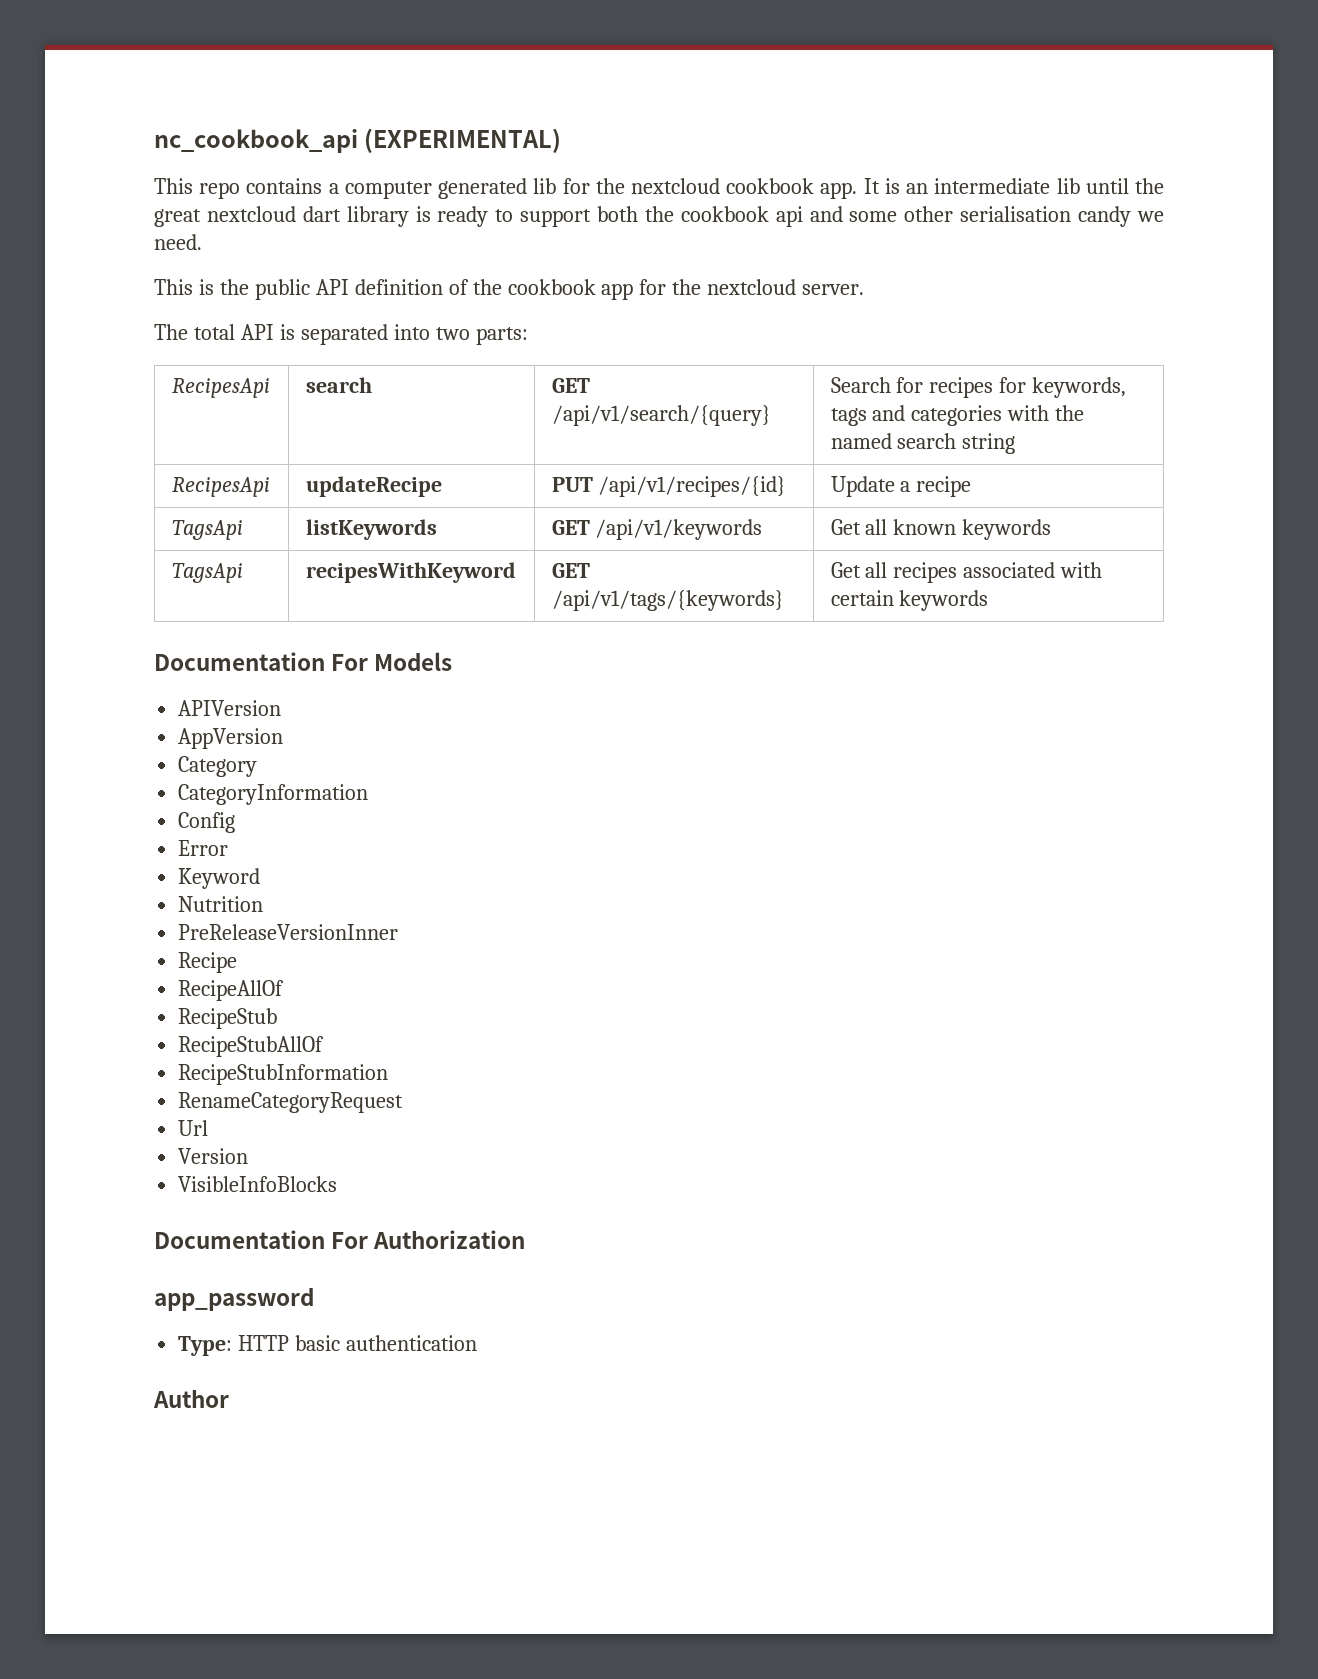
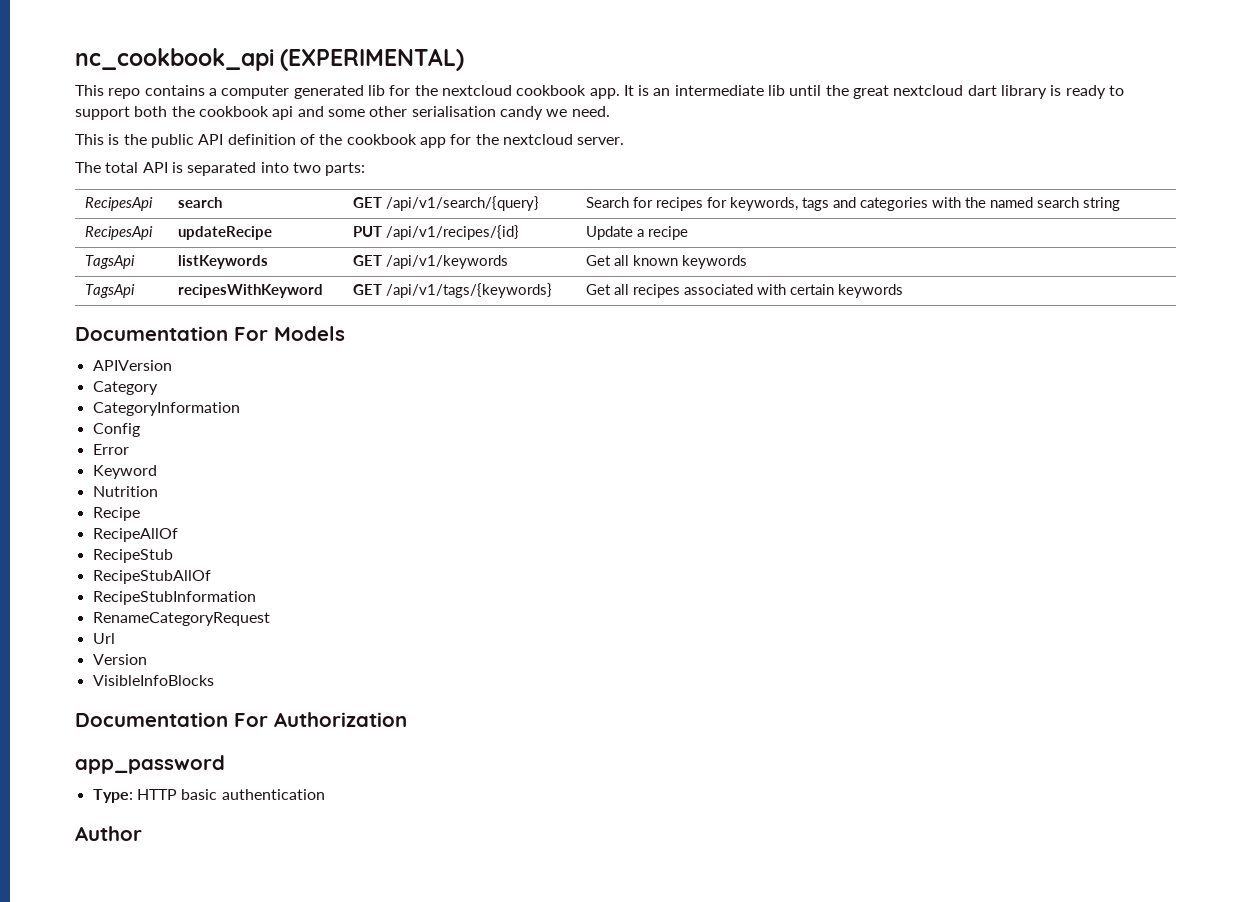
- AppVersion
- PreReleaseVersionInner

